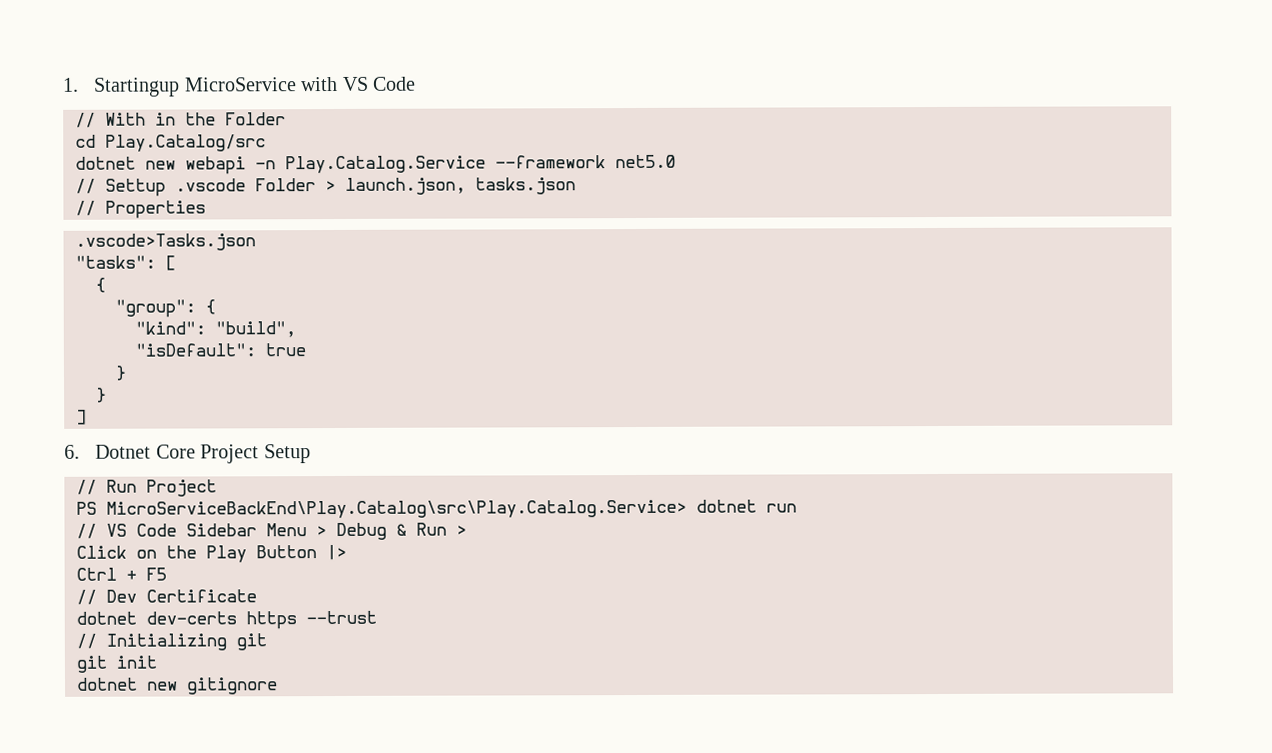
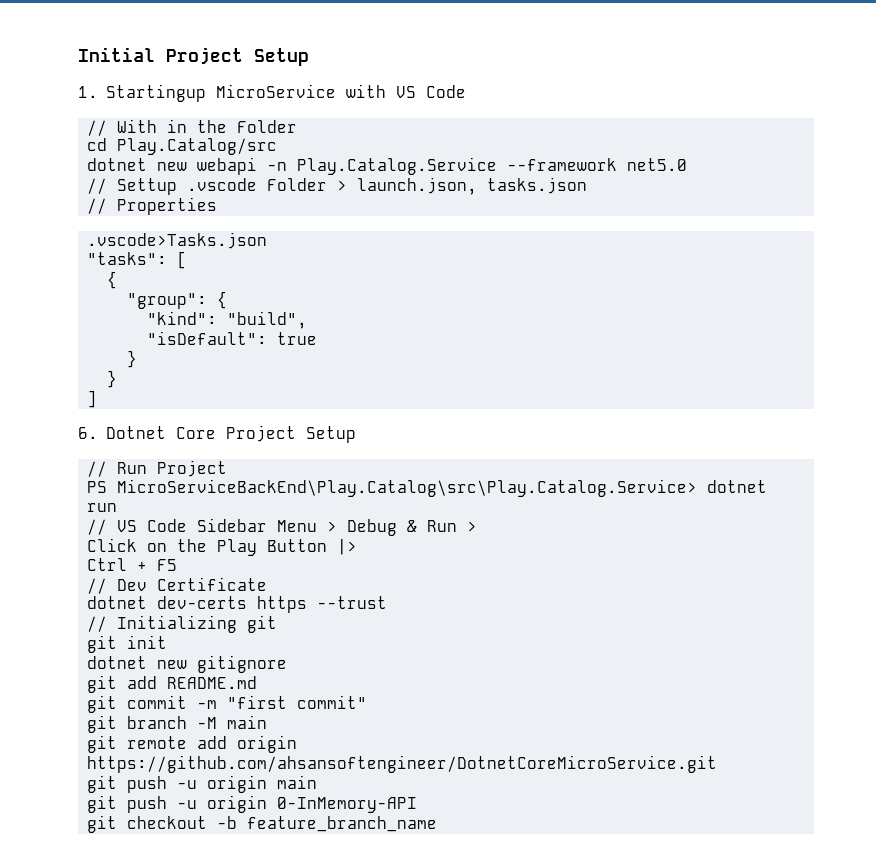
+ Initial Project Setup
+ git add README.md
+ git commit -m "first commit"
+ git branch -M main
+ git remote add origin https://github.com/ahsansoftengineer/DotnetCoreMicroService.git
+ git push -u origin main
+ git push -u origin 0-InMemory-API
+ git checkout -b feature_branch_name

